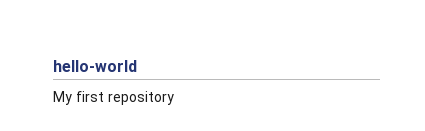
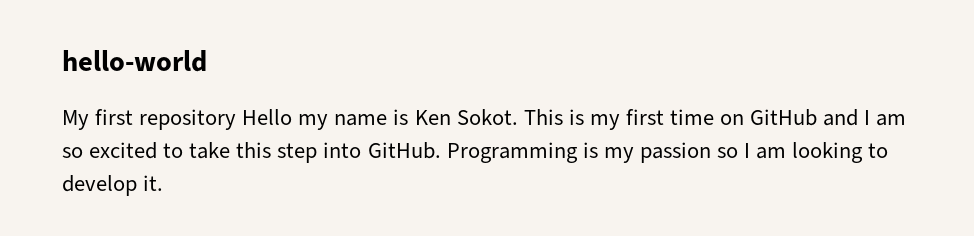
- My first repository
+ My first repository Hello my name is Ken Sokot. This is my first time on GitHub and I am so excited to take this step into GitHub. Programming is my passion so I am looking to develop it.

